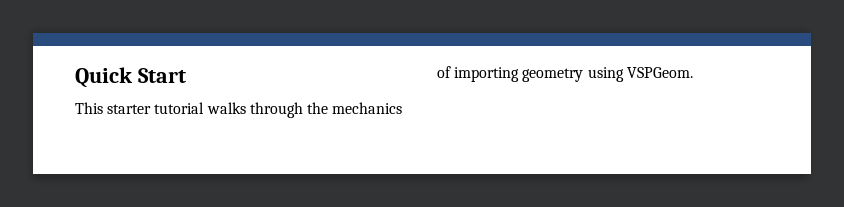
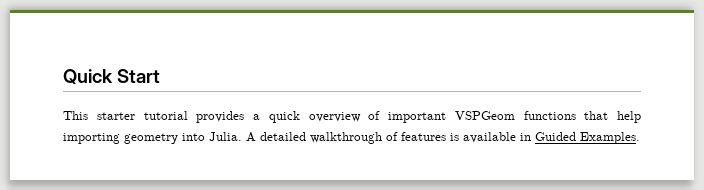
- This starter tutorial walks through the mechanics of importing geometry using VSPGeom.
+ This starter tutorial provides a quick overview of important VSPGeom functions that help importing geometry into Julia. A detailed walkthrough of features is available in Guided Examples.

